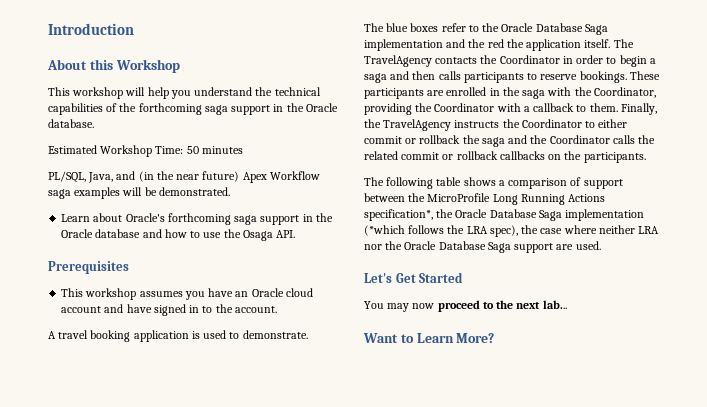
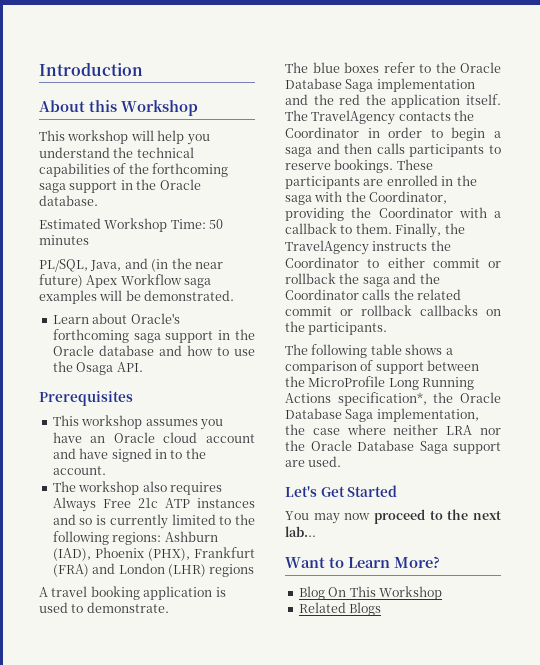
+ The workshop also requires Always Free 21c ATP instances and so is currently limited to the following regions: Ashburn (IAD), Phoenix (PHX), Frankfurt (FRA) and London (LHR) regions
- The following table shows a comparison of support between the MicroProfile Long Running Actions specification*, the Oracle Database Saga implementation (*which follows the LRA spec), the case where neither LRA nor the Oracle Database Saga support are used.
+ The following table shows a comparison of support between the MicroProfile Long Running Actions specification*, the Oracle Database Saga implementation, the case where neither LRA nor the Oracle Database Saga support are used.
+ Blog On This Workshop
+ Related Blogs

